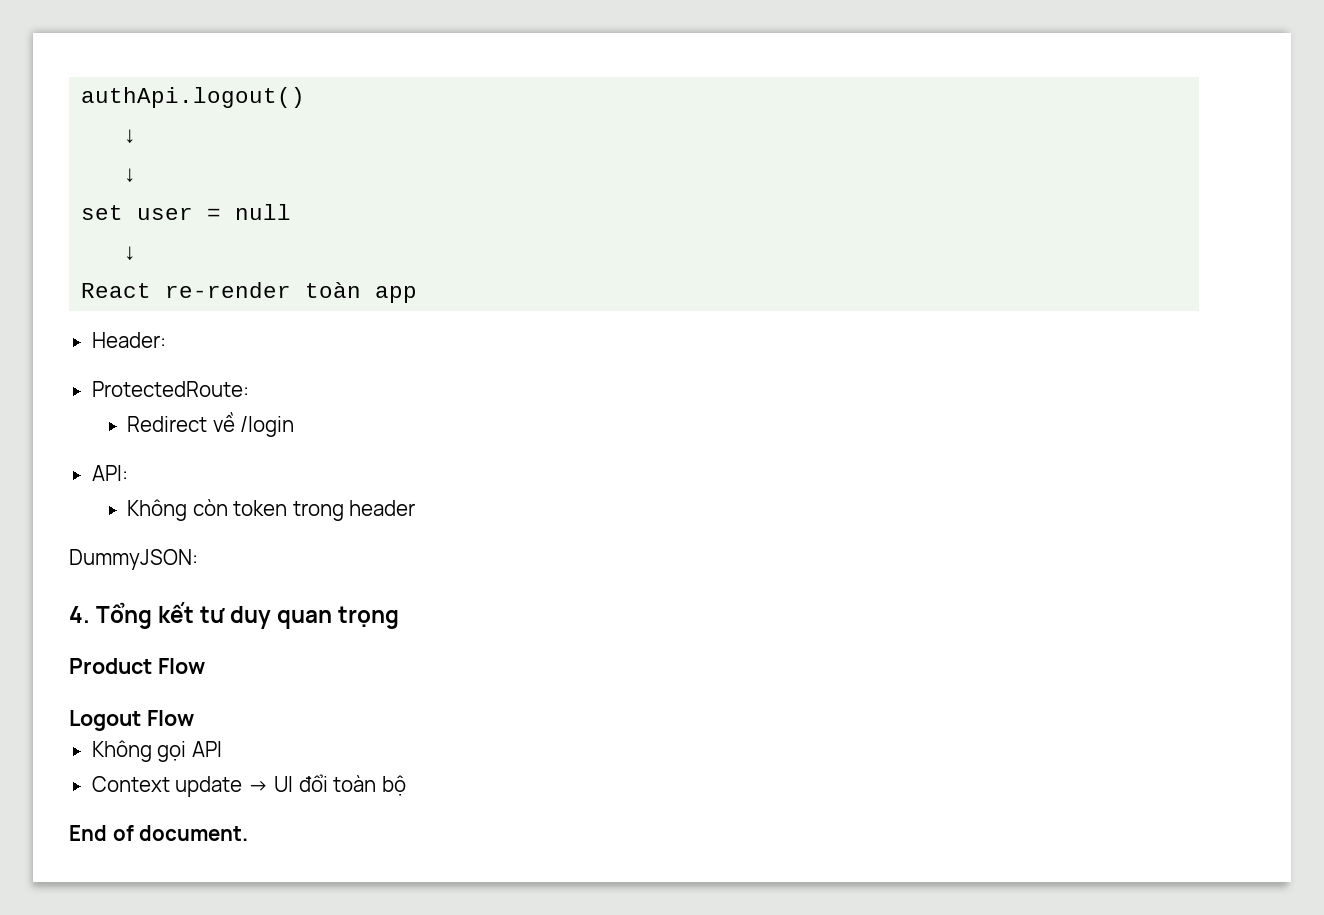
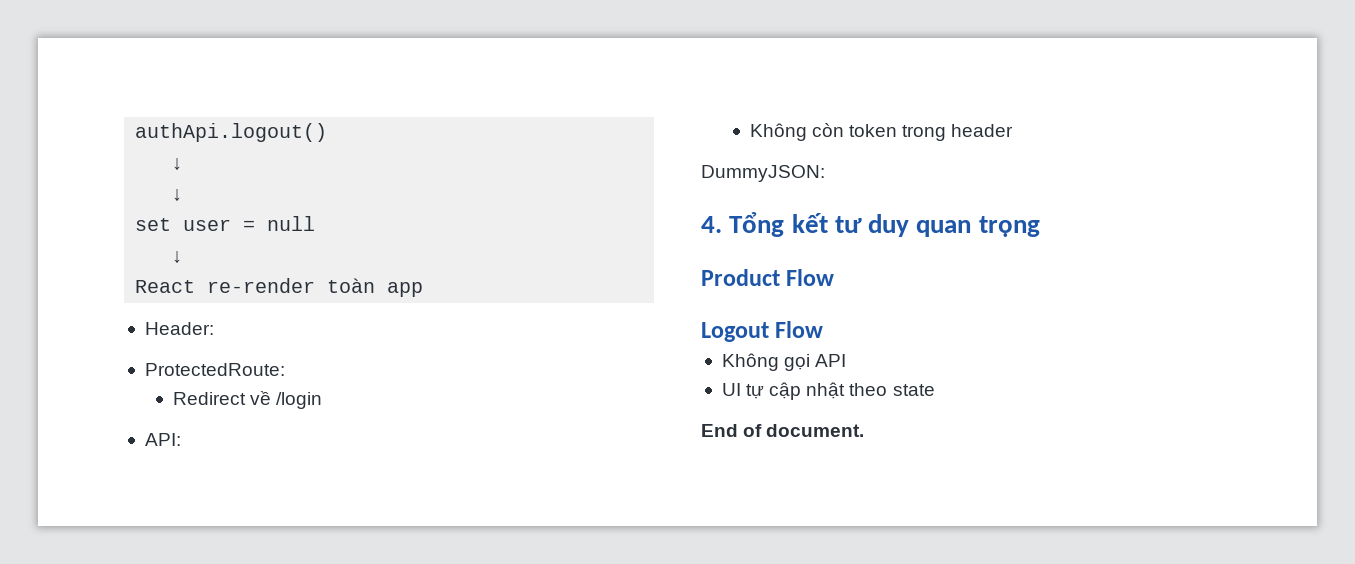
- Context update → UI đổi toàn bộ
+ UI tự cập nhật theo state

